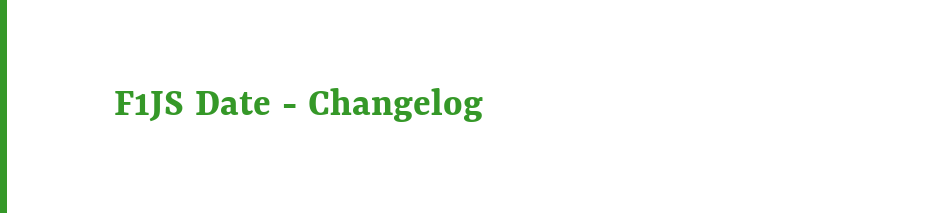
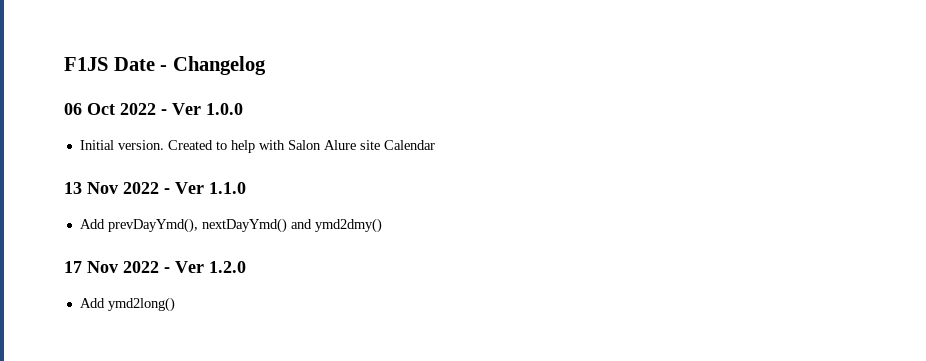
+ 06 Oct 2022 - Ver 1.0.0
+ Initial version. Created to help with Salon Alure site Calendar
+ 13 Nov 2022 - Ver 1.1.0
+ Add prevDayYmd(), nextDayYmd() and ymd2dmy()
+ 17 Nov 2022 - Ver 1.2.0
+ Add ymd2long()

